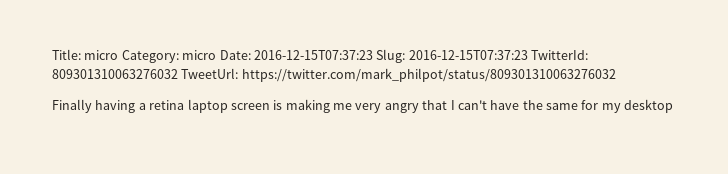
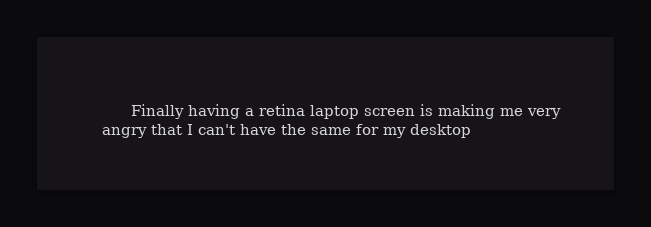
- Title: micro Category: micro Date: 2016-12-15T07:37:23 Slug: 2016-12-15T07:37:23 TwitterId: 809301310063276032 TweetUrl: https://twitter.com/mark_philpot/status/809301310063276032

